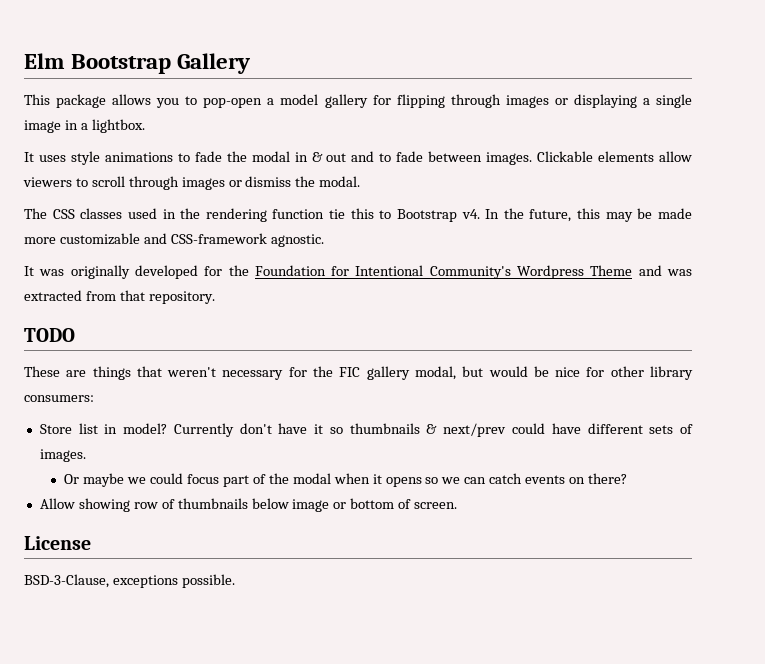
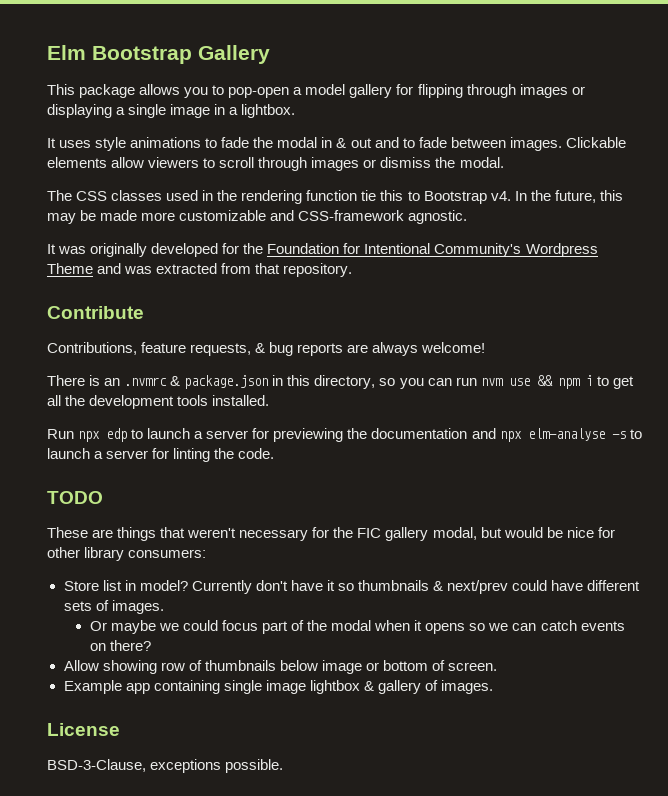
+ Contribute
+ Contributions, feature requests, & bug reports are always welcome!
+ There is an .nvmrc & package.json in this directory, so you can run nvm use && npm i to get all the development tools installed.
+ Run npx edp to launch a server for previewing the documentation and npx elm-analyse -s to launch a server for linting the code.
+ Example app containing single image lightbox & gallery of images.

